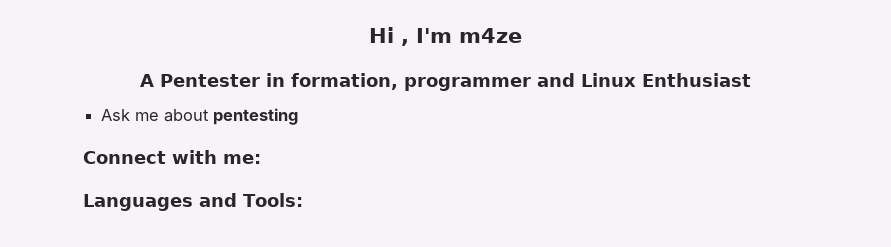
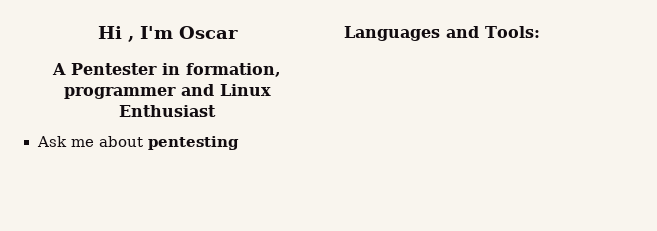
- Hi , I'm m4ze
+ Hi , I'm Oscar
- Connect with me:

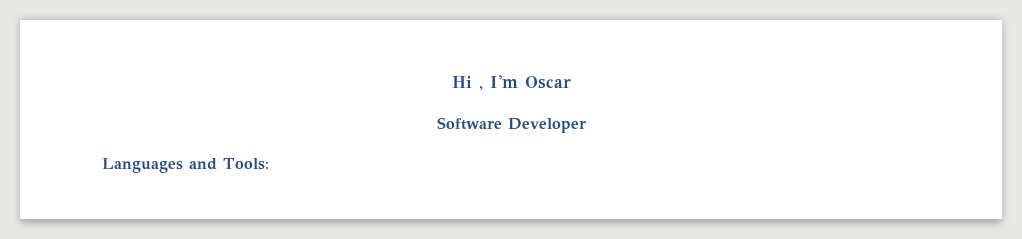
- A Pentester in formation, programmer and Linux Enthusiast
- Ask me about pentesting
+ Software Developer

